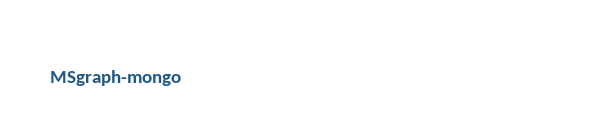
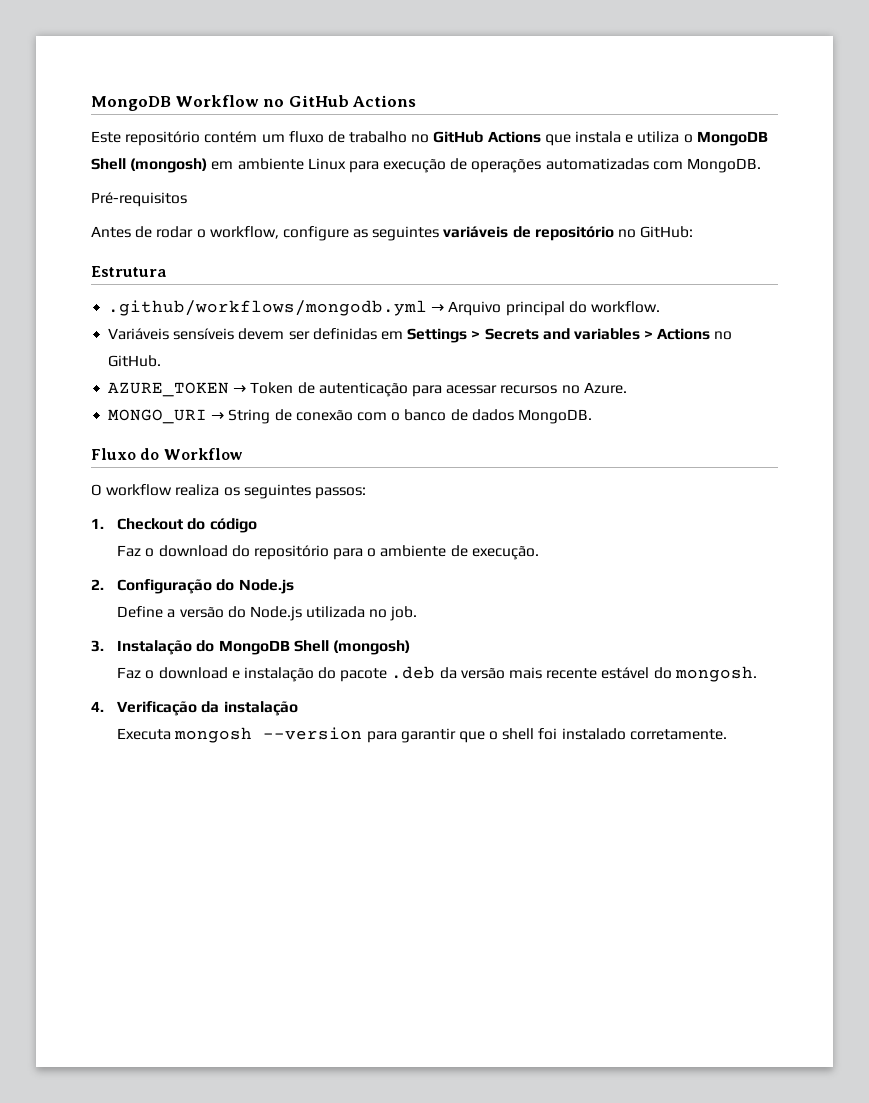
- MSgraph-mongo
+ MongoDB Workflow no GitHub Actions
+ Este repositório contém um fluxo de trabalho no GitHub Actions que instala e utiliza o MongoDB Shell (mongosh) em ambiente Linux para execução de operações automatizadas com MongoDB.
+ Pré-requisitos
+ Antes de rodar o workflow, configure as seguintes variáveis de repositório no GitHub:
+ Estrutura
+ .github/workflows/mongodb.yml → Arquivo principal do workflow.
+ Variáveis sensíveis devem ser definidas em Settings > Secrets and variables > Actions no GitHub.
+ AZURE_TOKEN → Token de autenticação para acessar recursos no Azure.
+ MONGO_URI → String de conexão com o banco de dados MongoDB.
+ Fluxo do Workflow
+ O workflow realiza os seguintes passos:
+ 1. Checkout do código
+ Faz o download do repositório para o ambiente de execução.
+ 2. Configuração do Node.js
+ Define a versão do Node.js utilizada no job.
+ 3. Instalação do MongoDB Shell (mongosh)
+ Faz o download e instalação do pacote .deb da versão mais recente estável do mongosh.
+ 4. Verificação da instalação
+ Executa mongosh --version para garantir que o shell foi instalado corretamente.

